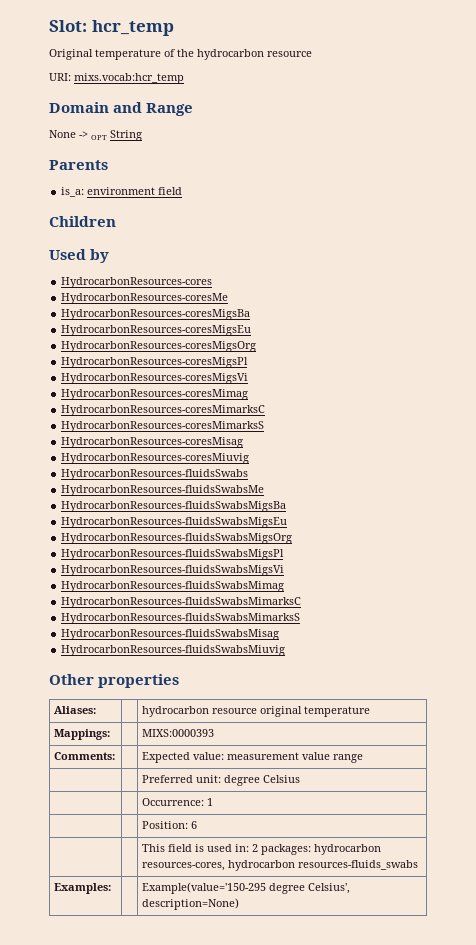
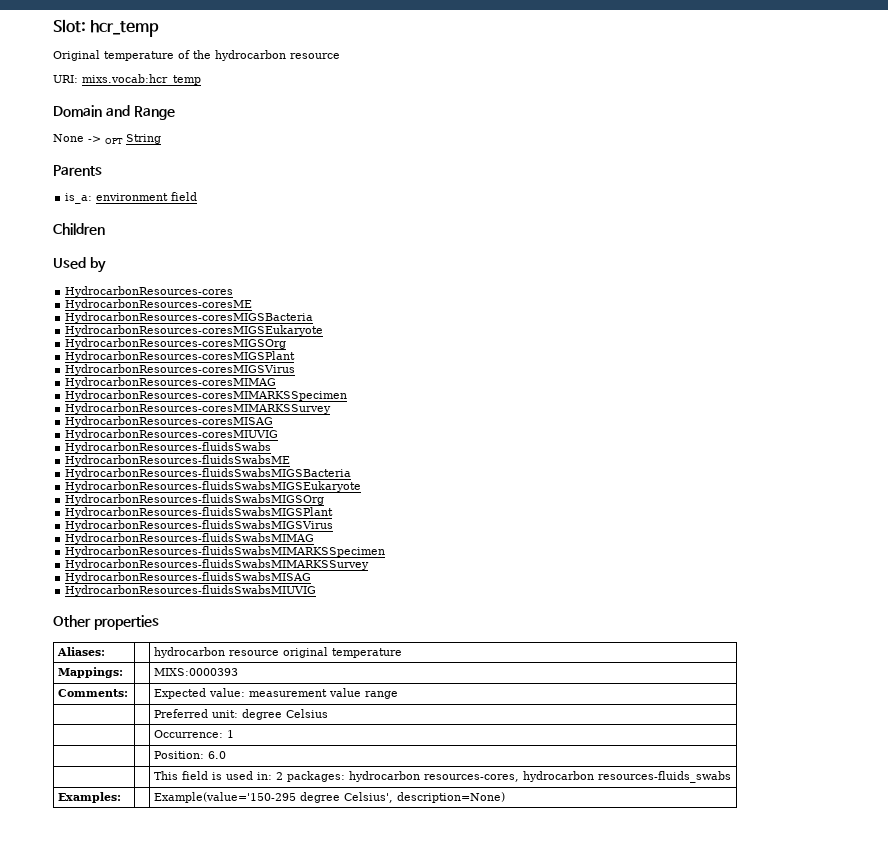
- HydrocarbonResources-coresMe
- HydrocarbonResources-coresMigsBa
- HydrocarbonResources-coresMigsEu
- HydrocarbonResources-coresMigsOrg
- HydrocarbonResources-coresMigsPl
- HydrocarbonResources-coresMigsVi
- HydrocarbonResources-coresMimag
- HydrocarbonResources-coresMimarksC
- HydrocarbonResources-coresMimarksS
- HydrocarbonResources-coresMisag
- HydrocarbonResources-coresMiuvig
+ HydrocarbonResources-coresME
+ HydrocarbonResources-coresMIGSBacteria
+ HydrocarbonResources-coresMIGSEukaryote
+ HydrocarbonResources-coresMIGSOrg
+ HydrocarbonResources-coresMIGSPlant
+ HydrocarbonResources-coresMIGSVirus
+ HydrocarbonResources-coresMIMAG
+ HydrocarbonResources-coresMIMARKSSpecimen
+ HydrocarbonResources-coresMIMARKSSurvey
+ HydrocarbonResources-coresMISAG
+ HydrocarbonResources-coresMIUVIG
  HydrocarbonResources-fluidsSwabs
- HydrocarbonResources-fluidsSwabsMe
- HydrocarbonResources-fluidsSwabsMigsBa
- HydrocarbonResources-fluidsSwabsMigsEu
- HydrocarbonResources-fluidsSwabsMigsOrg
- HydrocarbonResources-fluidsSwabsMigsPl
- HydrocarbonResources-fluidsSwabsMigsVi
- HydrocarbonResources-fluidsSwabsMimag
- HydrocarbonResources-fluidsSwabsMimarksC
- HydrocarbonResources-fluidsSwabsMimarksS
- HydrocarbonResources-fluidsSwabsMisag
- HydrocarbonResources-fluidsSwabsMiuvig
+ HydrocarbonResources-fluidsSwabsME
+ HydrocarbonResources-fluidsSwabsMIGSBacteria
+ HydrocarbonResources-fluidsSwabsMIGSEukaryote
+ HydrocarbonResources-fluidsSwabsMIGSOrg
+ HydrocarbonResources-fluidsSwabsMIGSPlant
+ HydrocarbonResources-fluidsSwabsMIGSVirus
+ HydrocarbonResources-fluidsSwabsMIMAG
+ HydrocarbonResources-fluidsSwabsMIMARKSSpecimen
+ HydrocarbonResources-fluidsSwabsMIMARKSSurvey
+ HydrocarbonResources-fluidsSwabsMISAG
+ HydrocarbonResources-fluidsSwabsMIUVIG
- | | Position: 6
+ | | Position: 6.0

